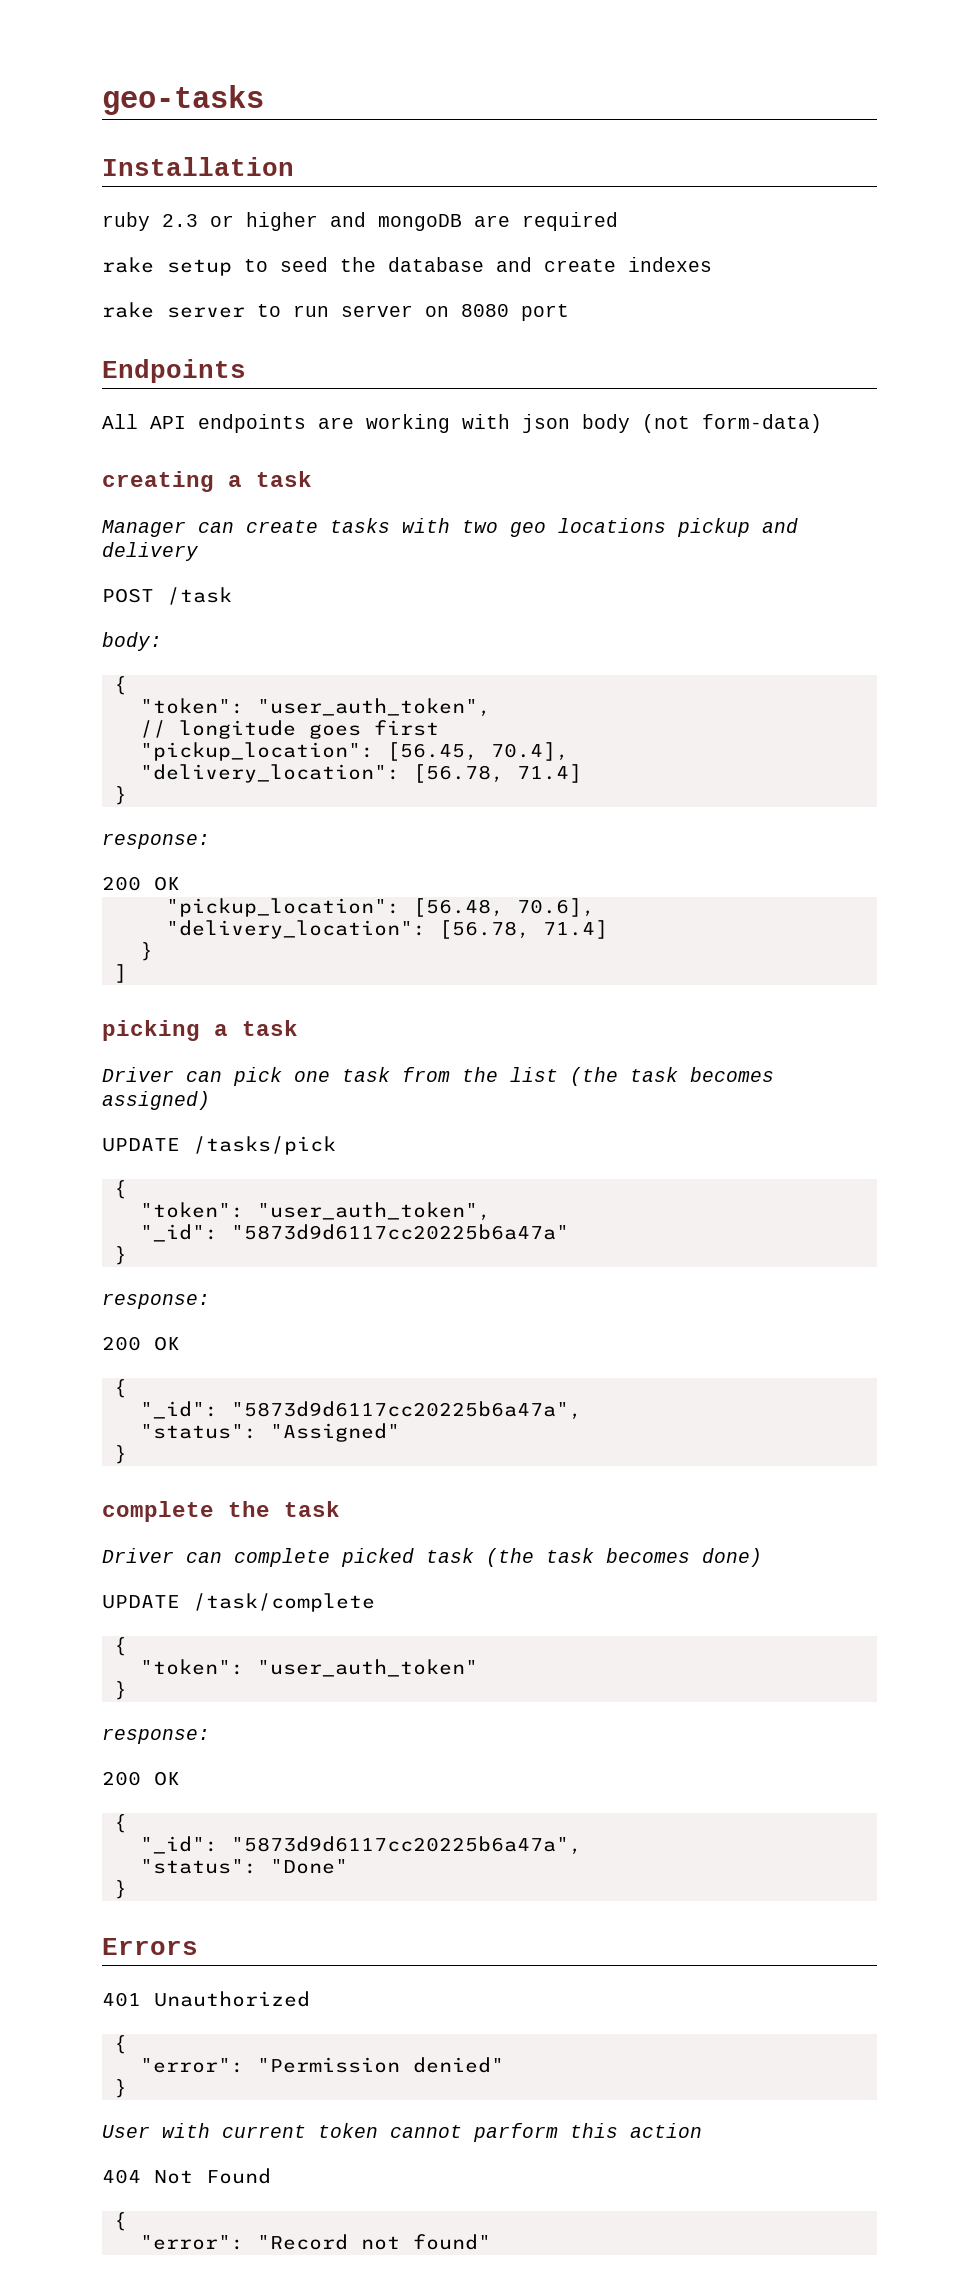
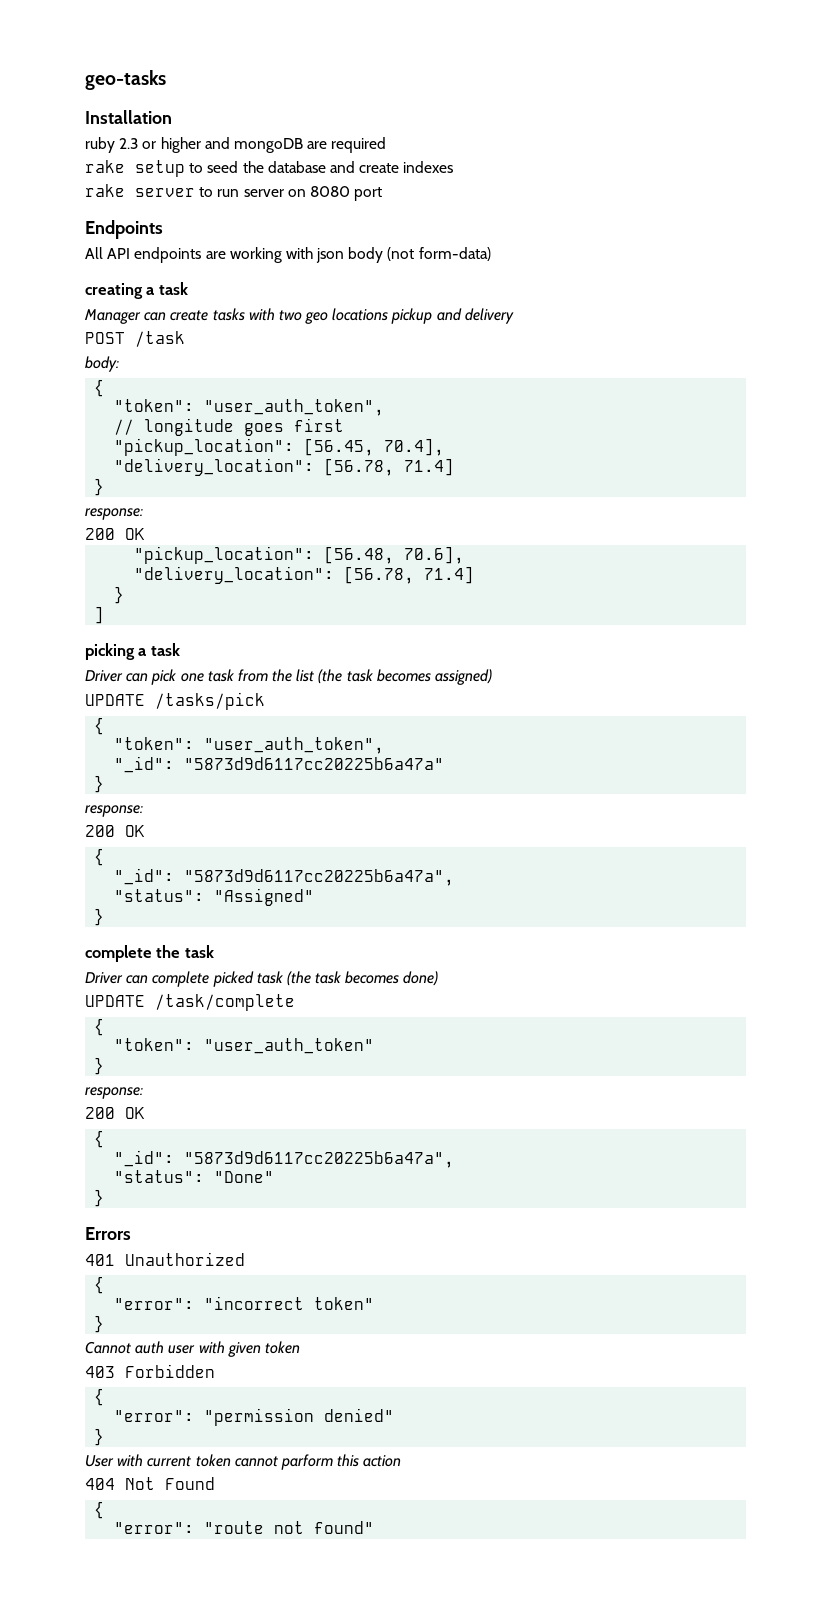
- "error": "Permission denied"
+ "error": "incorrect token"
+ }
+ Cannot auth user with given token
+ 403 Forbidden
+ {
+ "error": "permission denied"
- "error": "Record not found"
+ "error": "route not found"

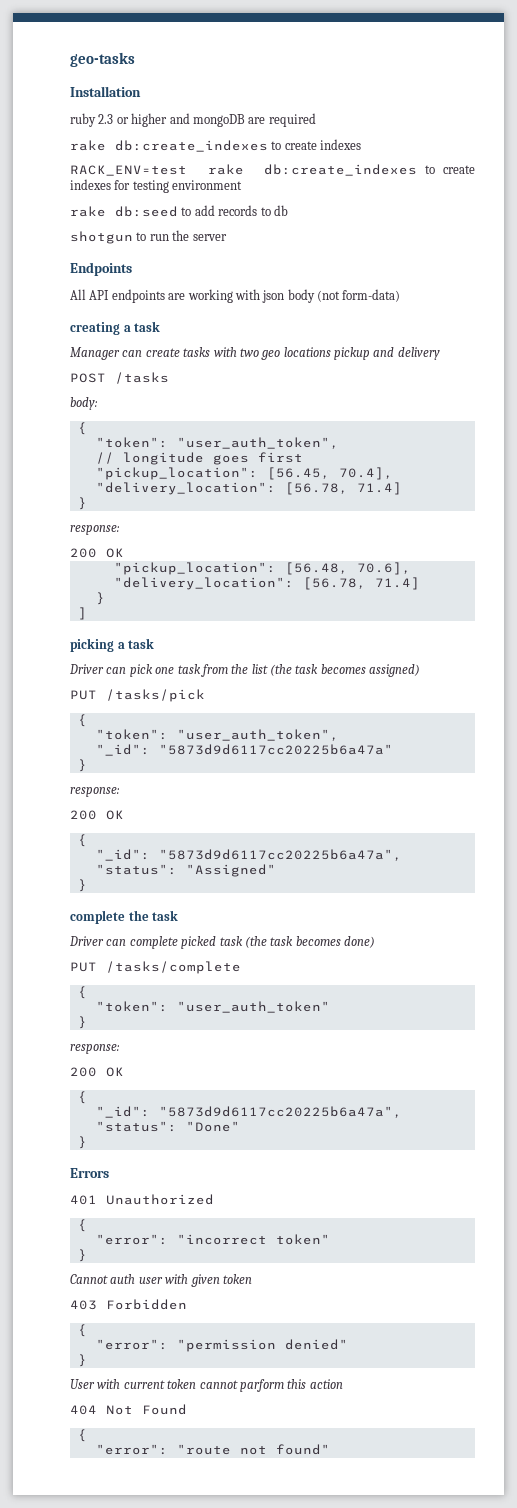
  ruby 2.3 or higher and mongoDB are required
- rake setup to seed the database and create indexes
- rake server to run server on 8080 port
+ rake db:create_indexes to create indexes
+ RACK_ENV=test rake db:create_indexes to create indexes for testing environment
+ rake db:seed to add records to db
+ shotgun to run the server
- POST /task
+ POST /tasks
- UPDATE /tasks/pick
+ PUT /tasks/pick
- UPDATE /task/complete
+ PUT /tasks/complete

